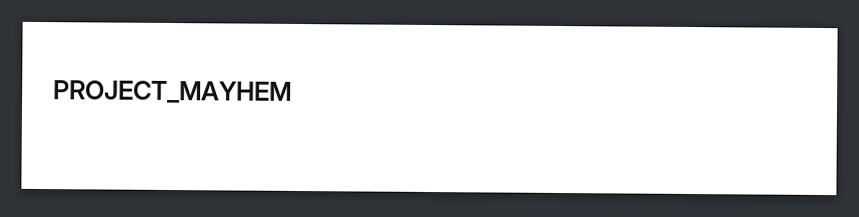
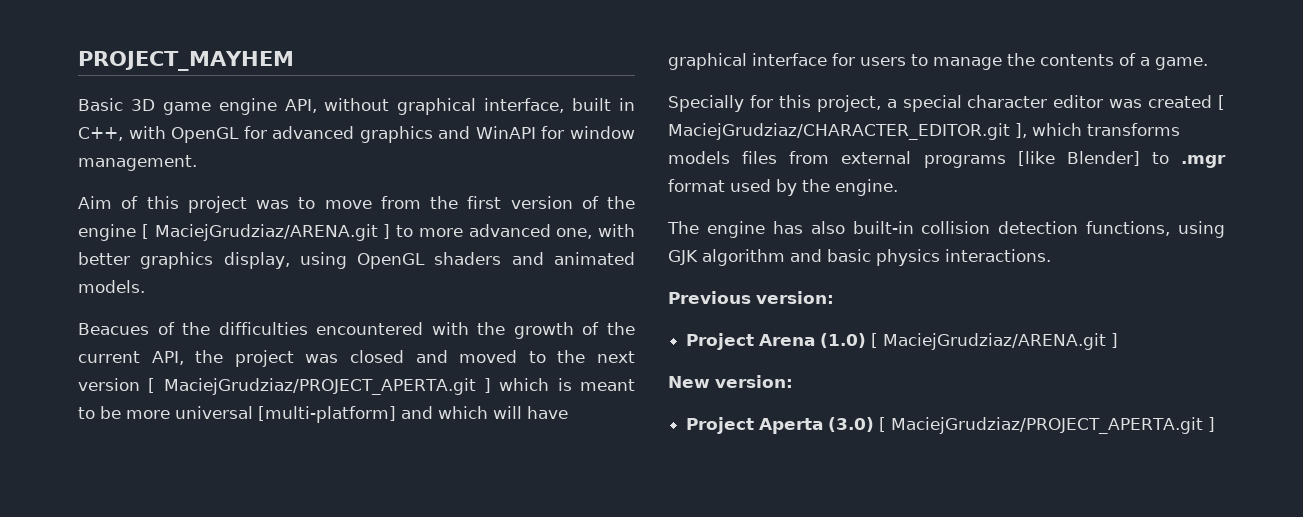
+ Basic 3D game engine API, without graphical interface, built in C++, with OpenGL for advanced graphics and WinAPI for window management.
+ Aim of this project was to move from the first version of the engine [ MaciejGrudziaz/ARENA.git ] to more advanced one, with better graphics display, using OpenGL shaders and animated models.
+ Beacues of the difficulties encountered with the growth of the current API, the project was closed and moved to the next version [ MaciejGrudziaz/PROJECT_APERTA.git ] which is meant to be more universal [multi-platform] and which will have graphical interface for users to manage the contents of a game.
+ Specially for this project, a special character editor was created [ MaciejGrudziaz/CHARACTER_EDITOR.git ], which transforms models files from external programs [like Blender] to .mgr format used by the engine.
+ The engine has also built-in collision detection functions, using GJK algorithm and basic physics interactions.
+ Previous version:
+ Project Arena (1.0) [ MaciejGrudziaz/ARENA.git ]
+ New version:
+ Project Aperta (3.0) [ MaciejGrudziaz/PROJECT_APERTA.git ]

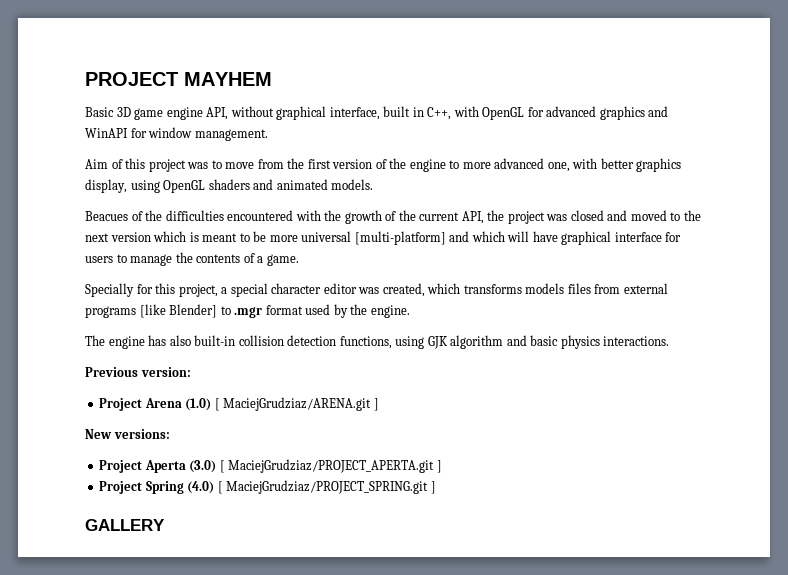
- PROJECT_MAYHEM
+ PROJECT MAYHEM
- Aim of this project was to move from the first version of the engine [ MaciejGrudziaz/ARENA.git ] to more advanced one, with better graphics display, using OpenGL shaders and animated models.
+ Aim of this project was to move from the first version of the engine to more advanced one, with better graphics display, using OpenGL shaders and animated models.
- Beacues of the difficulties encountered with the growth of the current API, the project was closed and moved to the next version [ MaciejGrudziaz/PROJECT_APERTA.git ] which is meant to be more universal [multi-platform] and which will have graphical interface for users to manage the contents of a game.
+ Beacues of the difficulties encountered with the growth of the current API, the project was closed and moved to the next version which is meant to be more universal [multi-platform] and which will have graphical interface for users to manage the contents of a game.
- Specially for this project, a special character editor was created [ MaciejGrudziaz/CHARACTER_EDITOR.git ], which transforms models files from external programs [like Blender] to .mgr format used by the engine.
+ Specially for this project, a special character editor was created, which transforms models files from external programs [like Blender] to .mgr format used by the engine.
- New version:
+ New versions:
+ Project Spring (4.0) [ MaciejGrudziaz/PROJECT_SPRING.git ]
+ GALLERY

